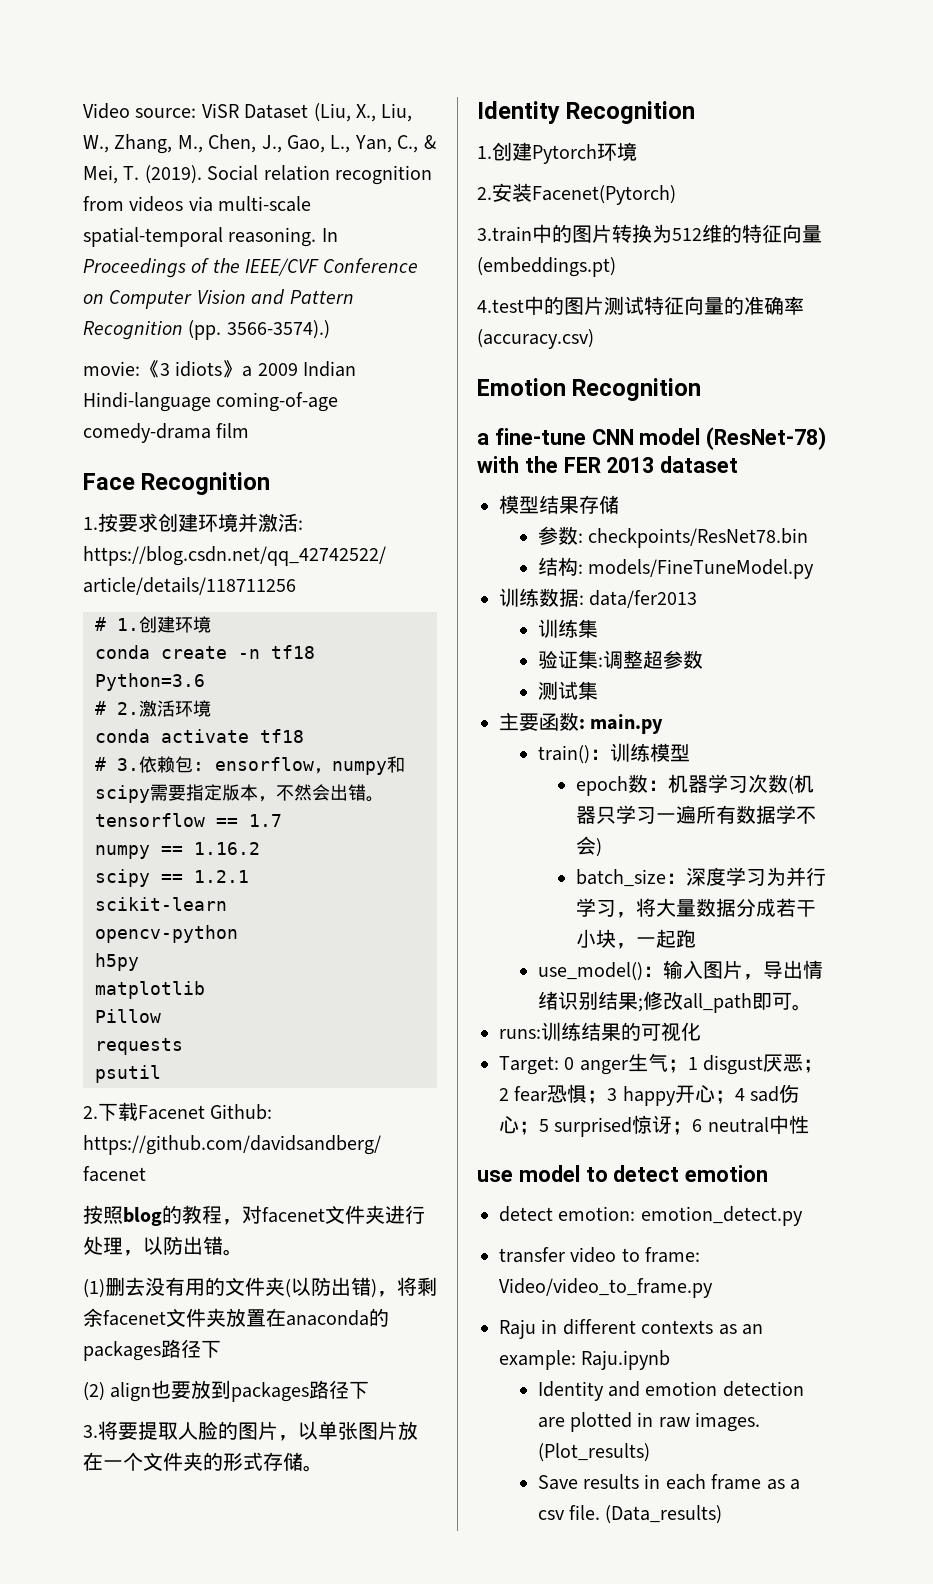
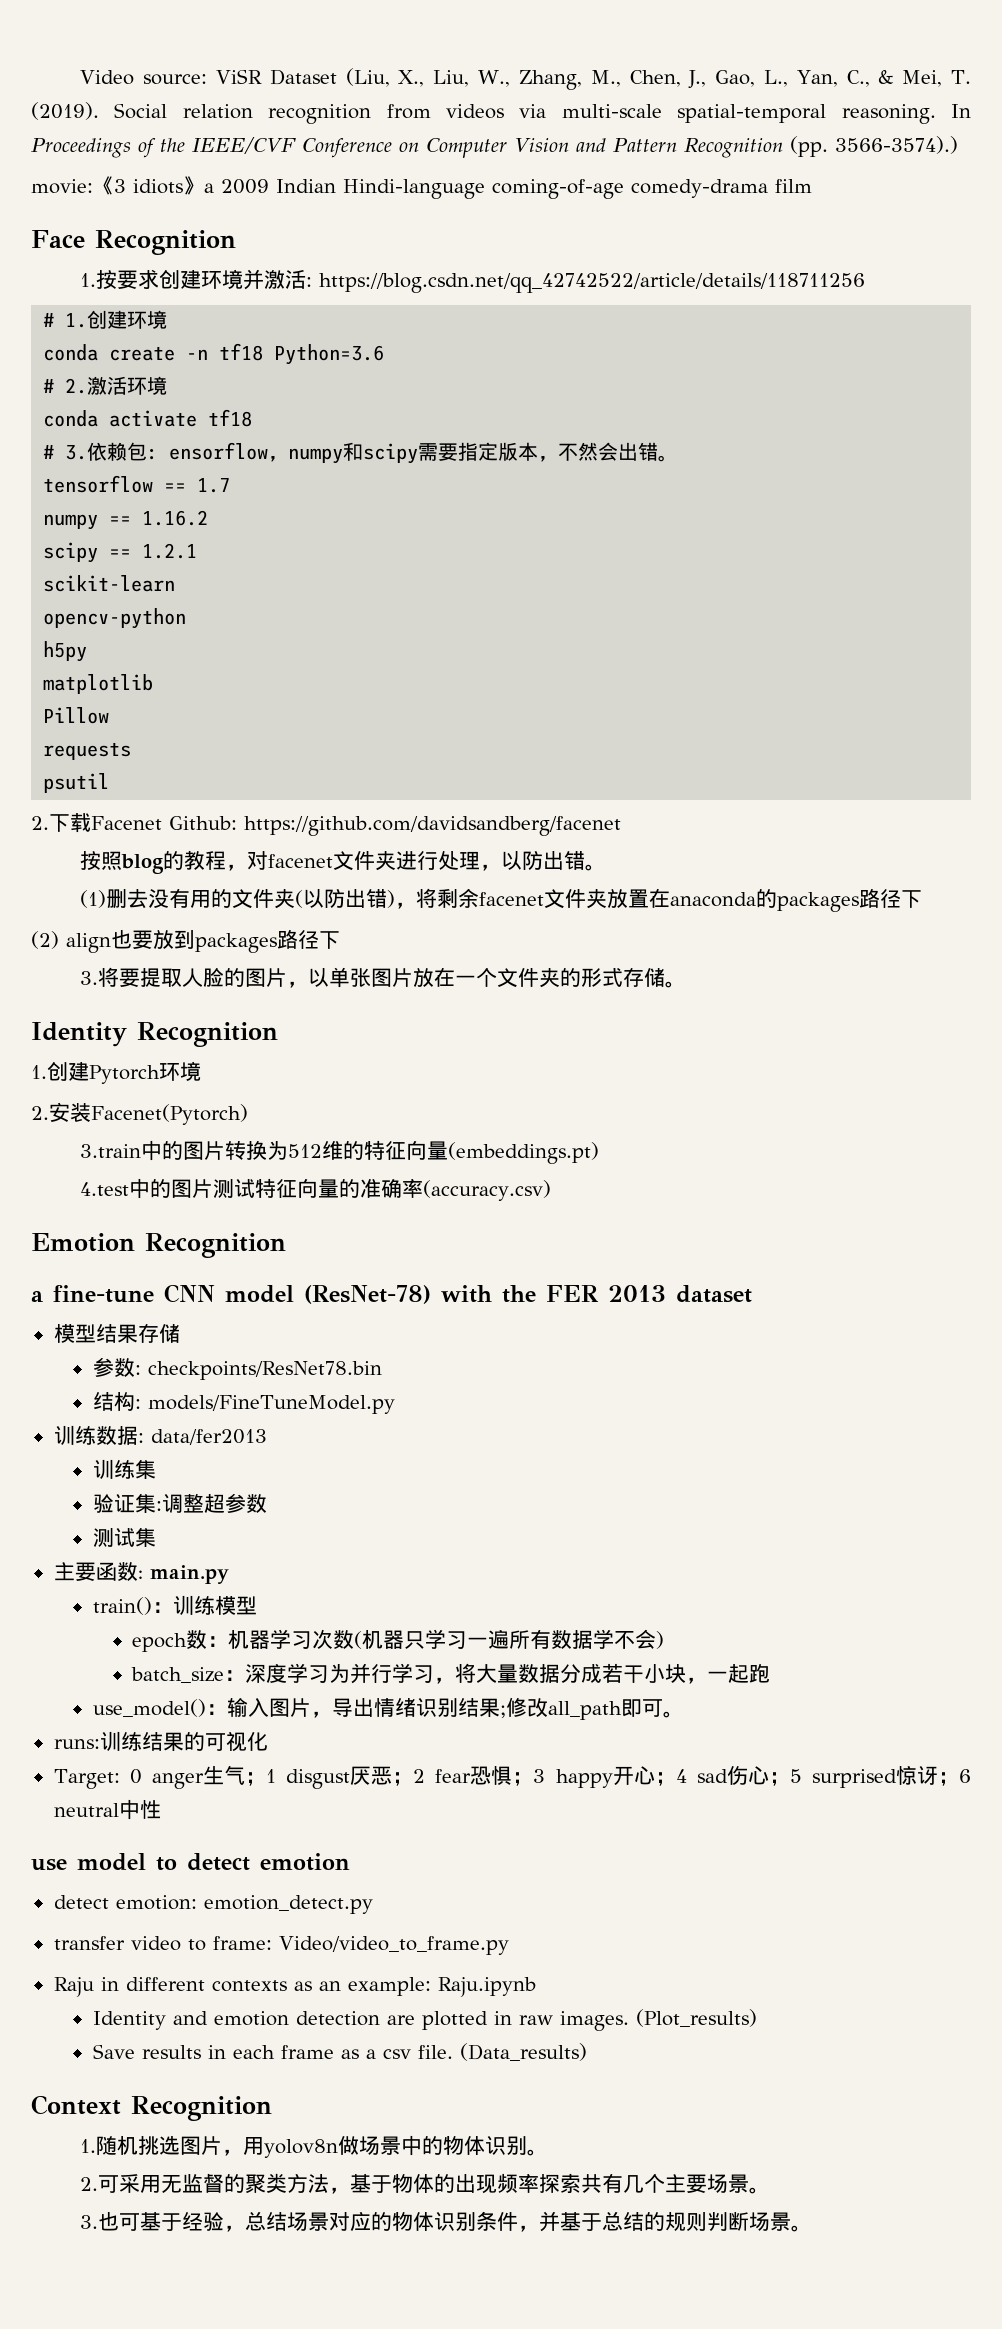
+ Context Recognition
+ 1.随机挑选图片，用yolov8n做场景中的物体识别。
+ 2.可采用无监督的聚类方法，基于物体的出现频率探索共有几个主要场景。
+ 3.也可基于经验，总结场景对应的物体识别条件，并基于总结的规则判断场景。

